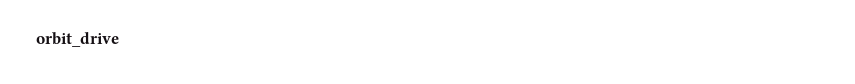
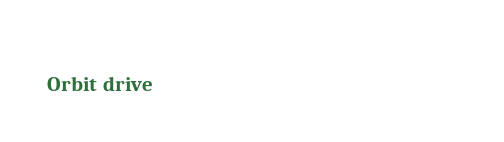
- orbit_drive
+ Orbit drive

